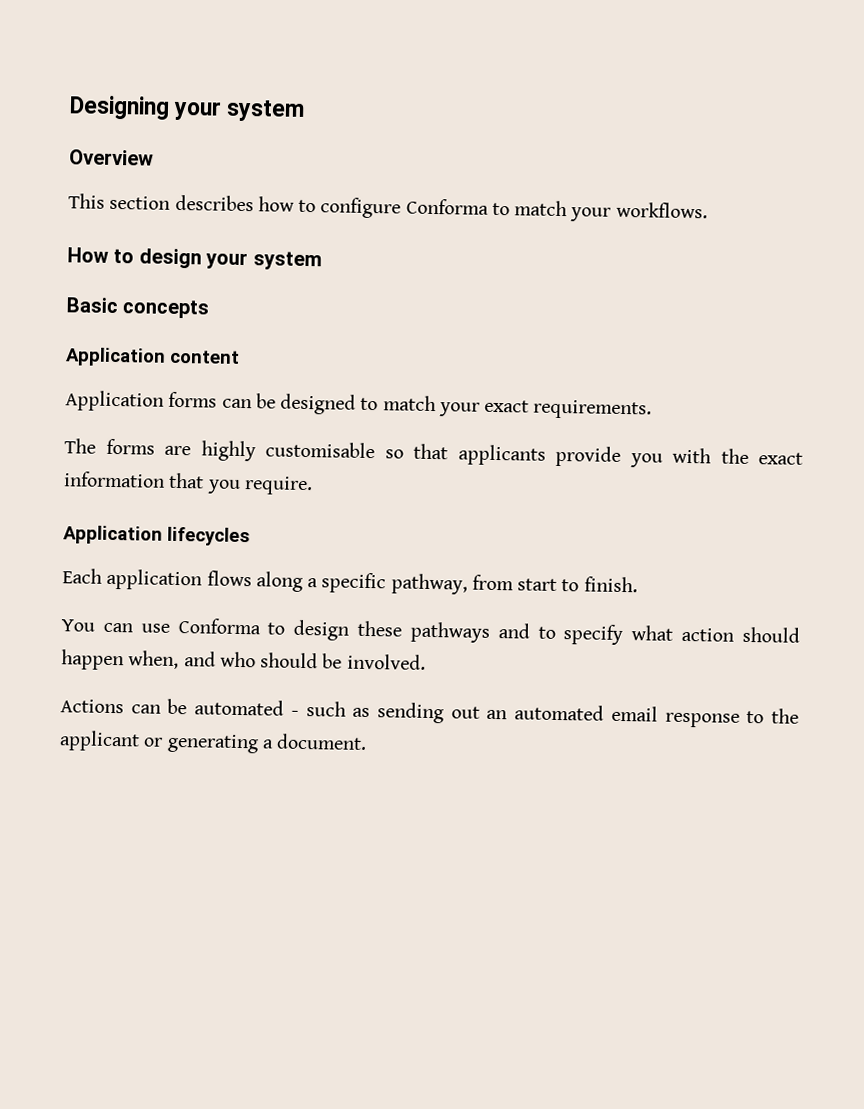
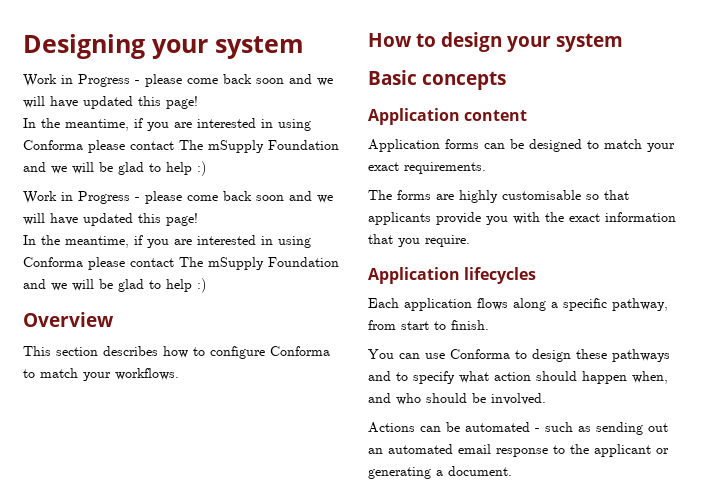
  Designing your system
+ Work in Progress - please come back soon and we will have updated this page!
+ In the meantime, if you are interested in using Conforma please contact The mSupply Foundation and we will be glad to help :)
+ Work in Progress - please come back soon and we will have updated this page!
+ In the meantime, if you are interested in using Conforma please contact The mSupply Foundation and we will be glad to help :)

